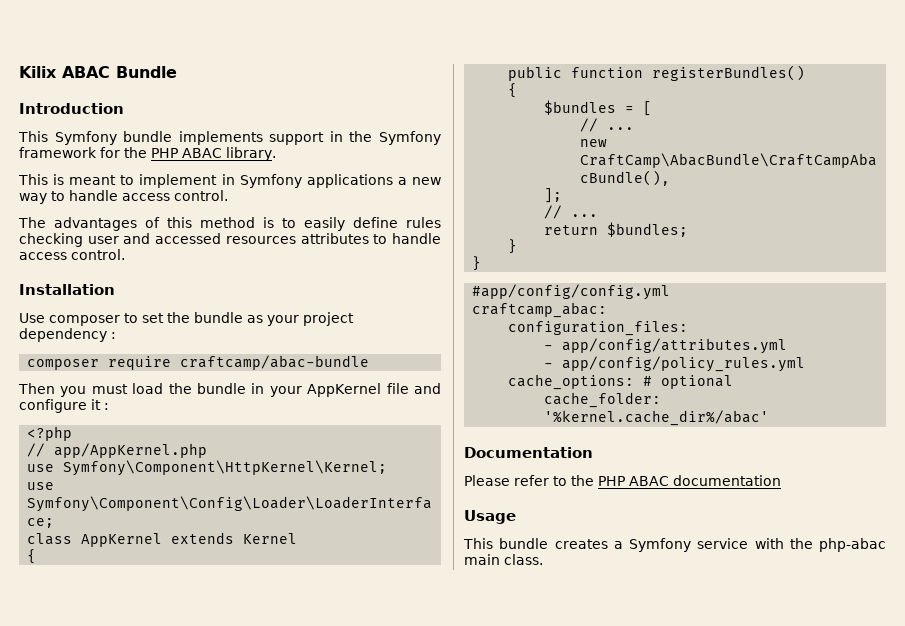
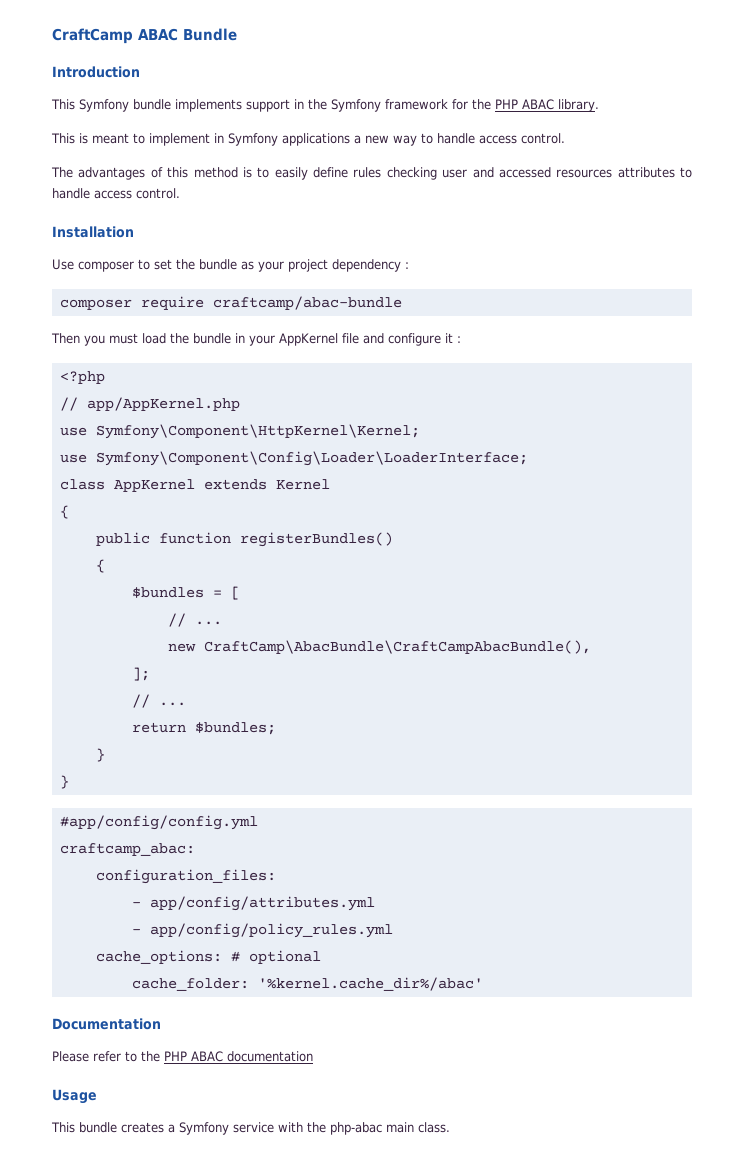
- Kilix ABAC Bundle
+ CraftCamp ABAC Bundle

